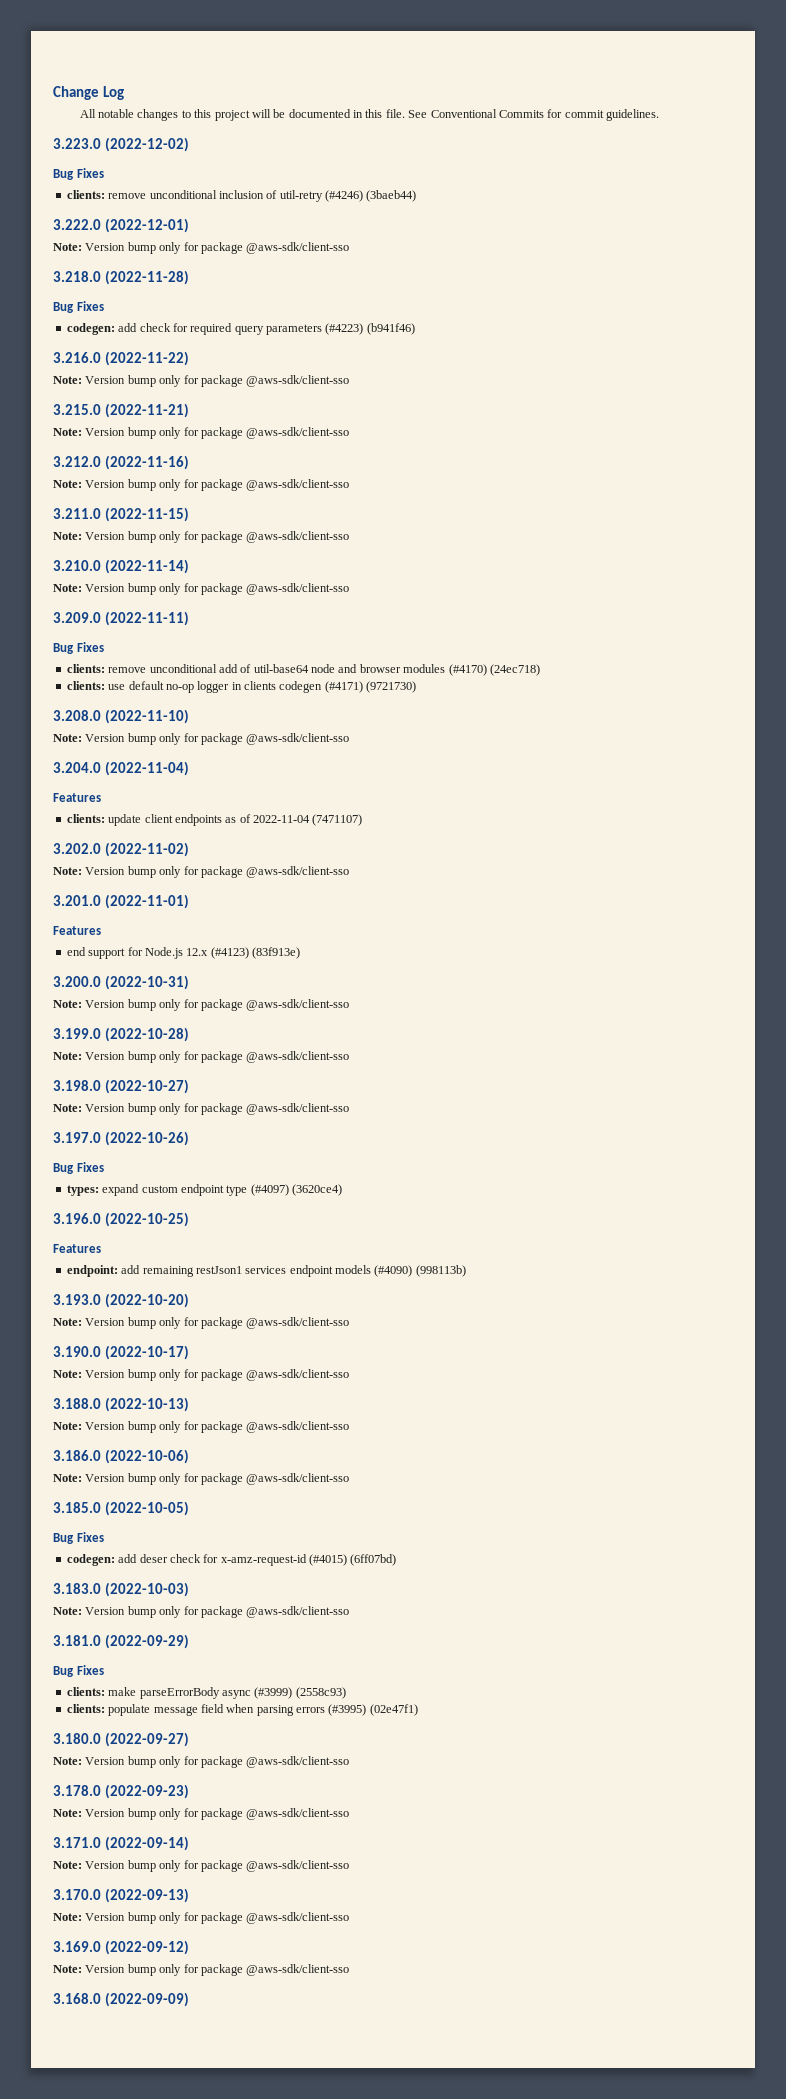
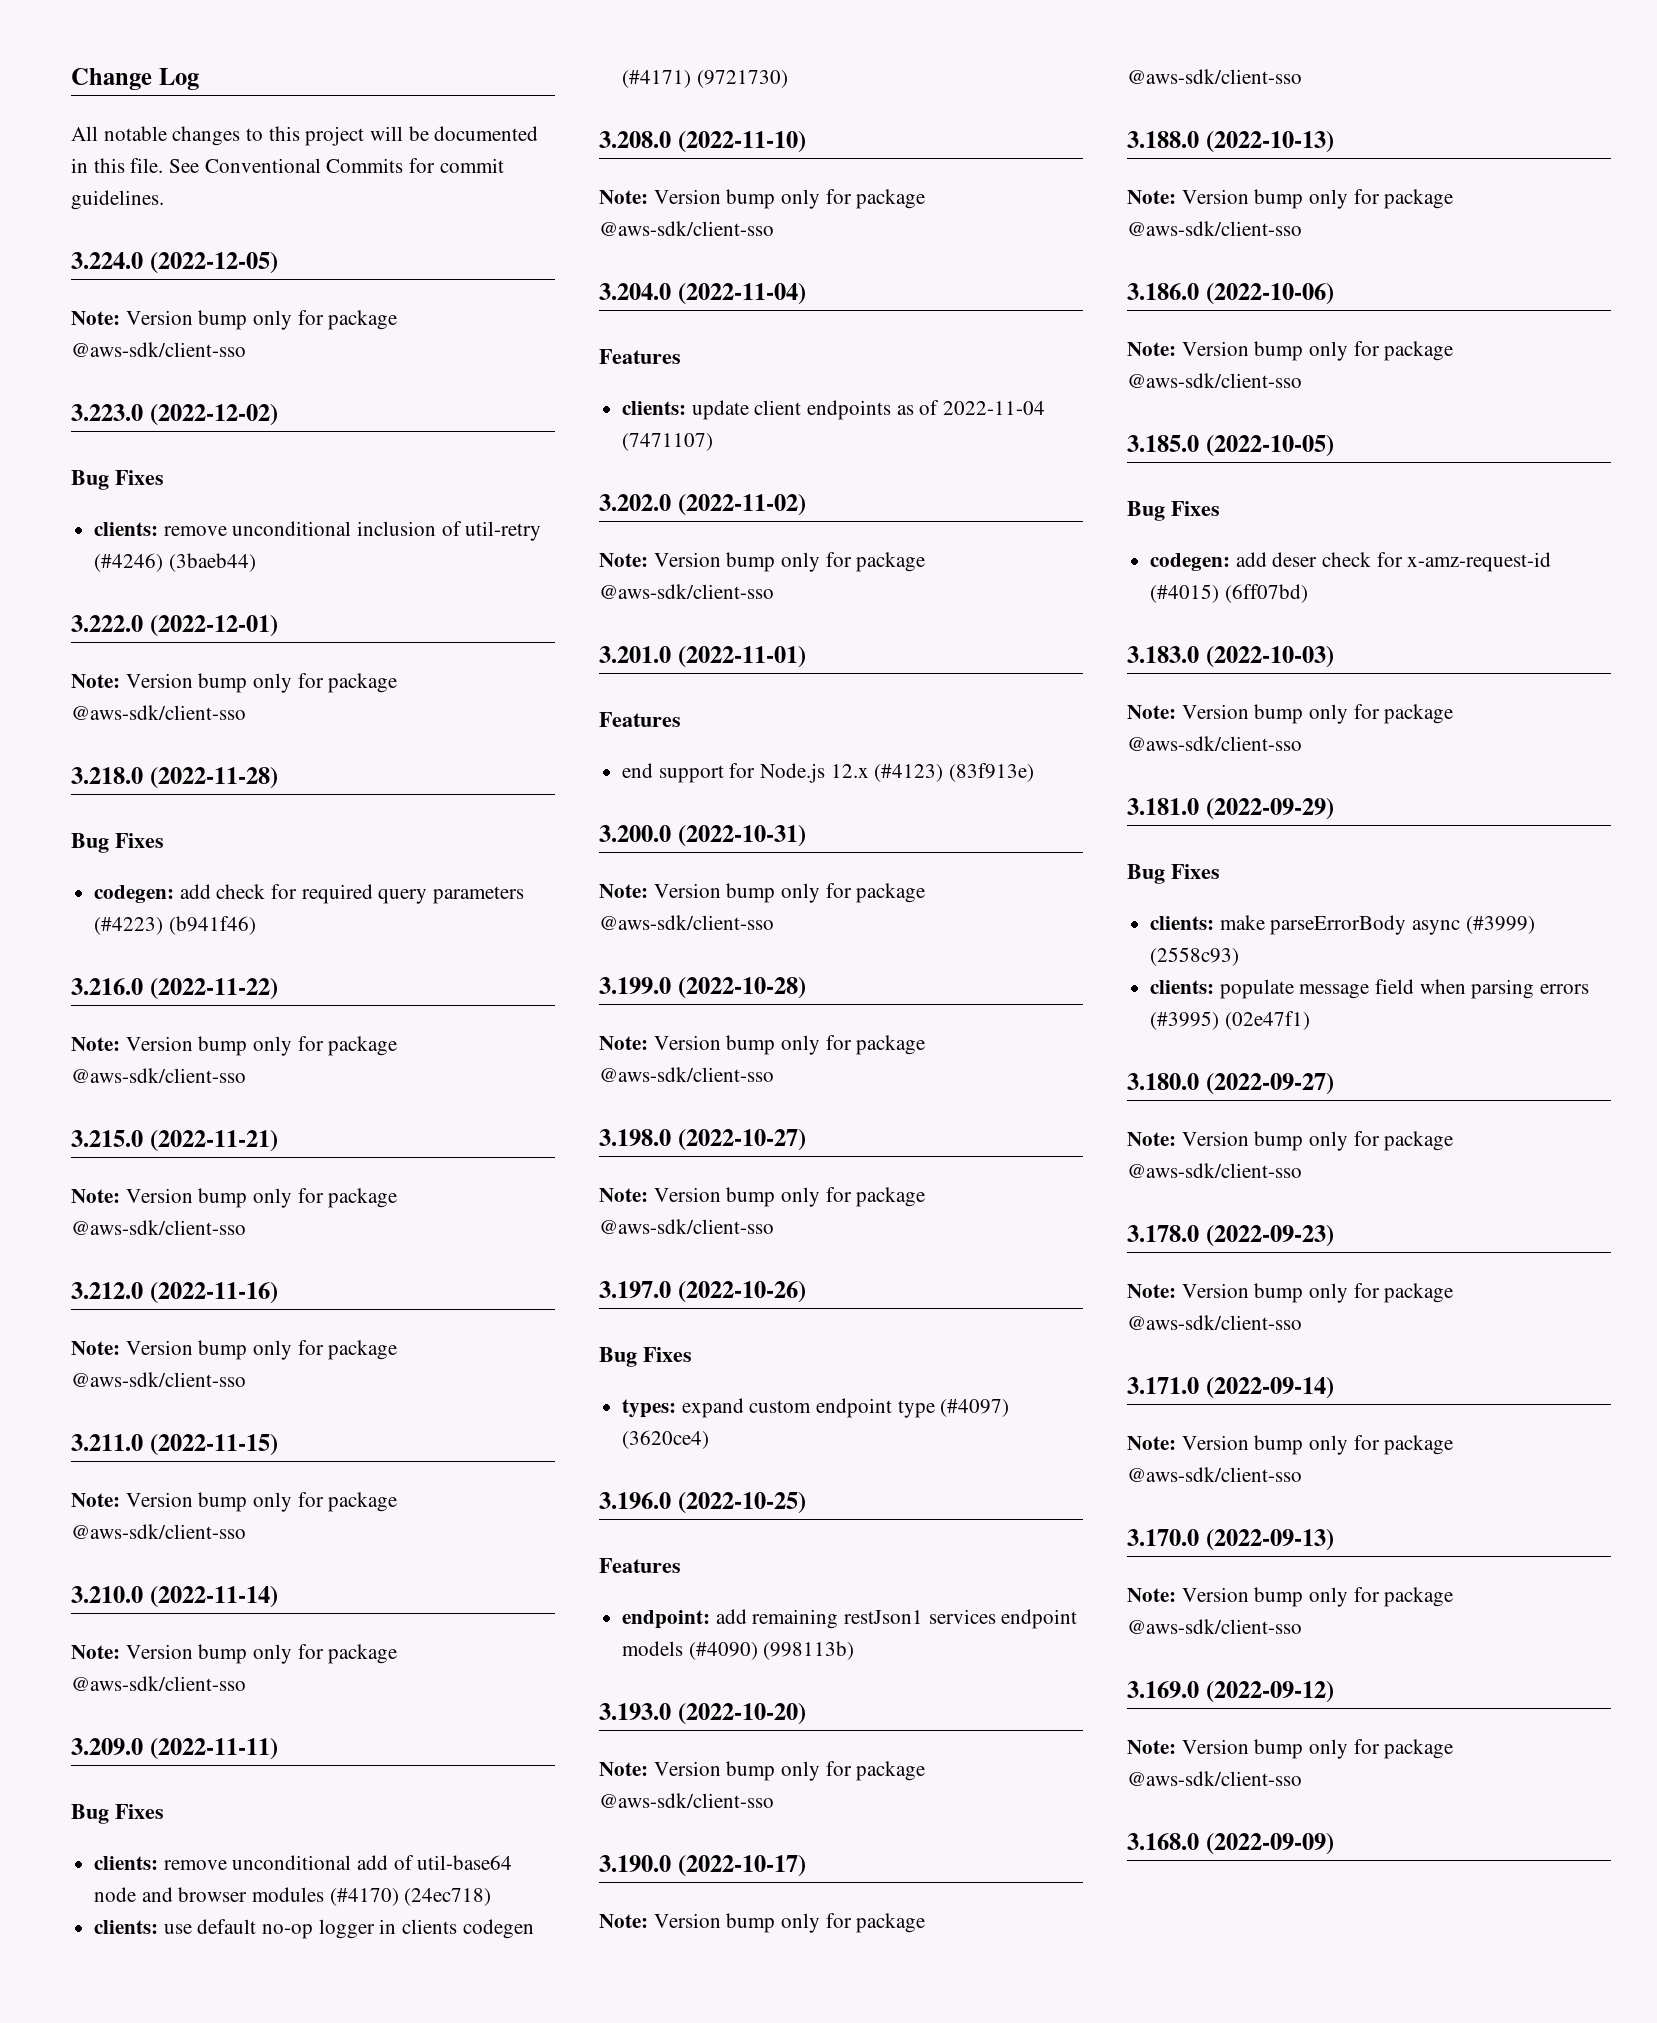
+ 3.224.0 (2022-12-05)
+ Note: Version bump only for package @aws-sdk/client-sso

